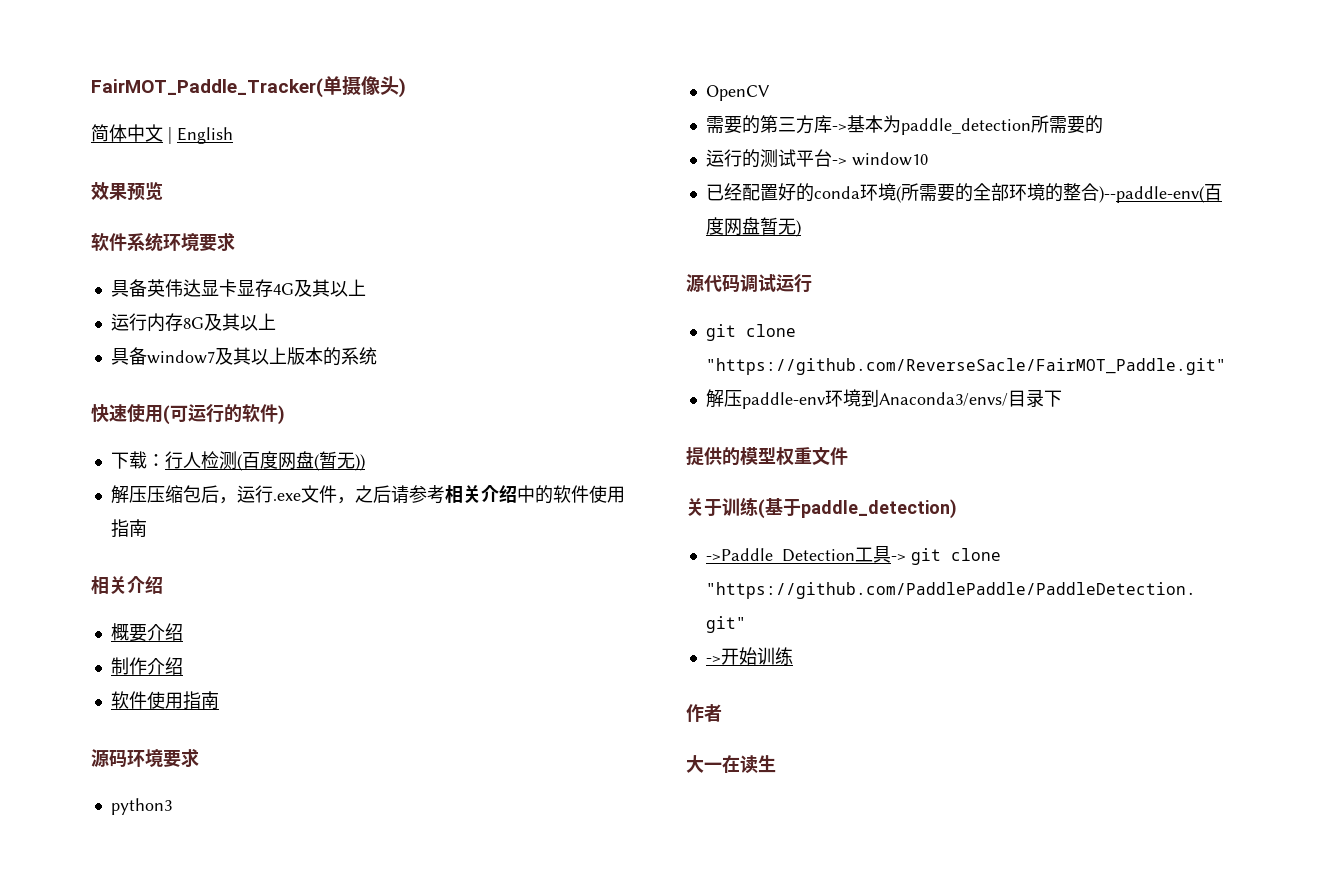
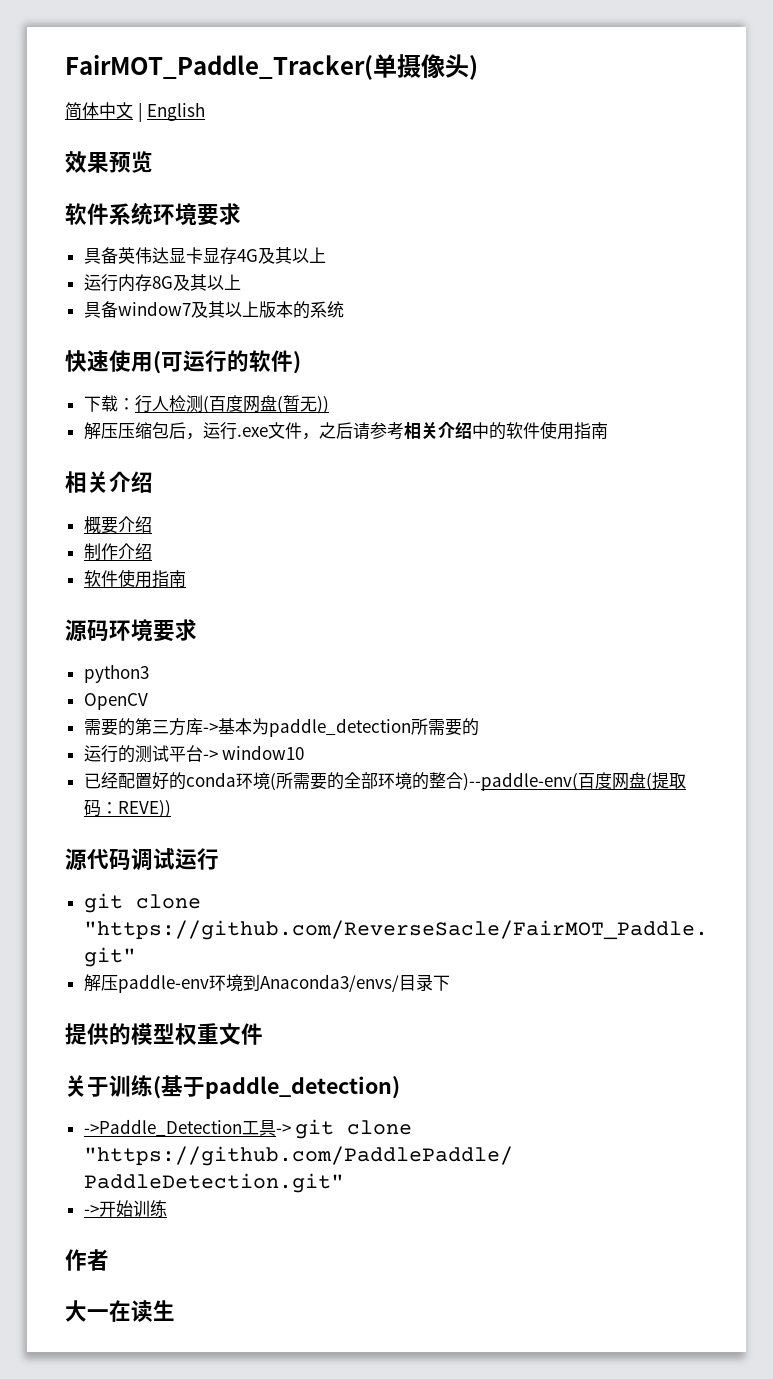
- 已经配置好的conda环境(所需要的全部环境的整合)--paddle-env(百度网盘暂无)
+ 已经配置好的conda环境(所需要的全部环境的整合)--paddle-env(百度网盘(提取码：REVE))

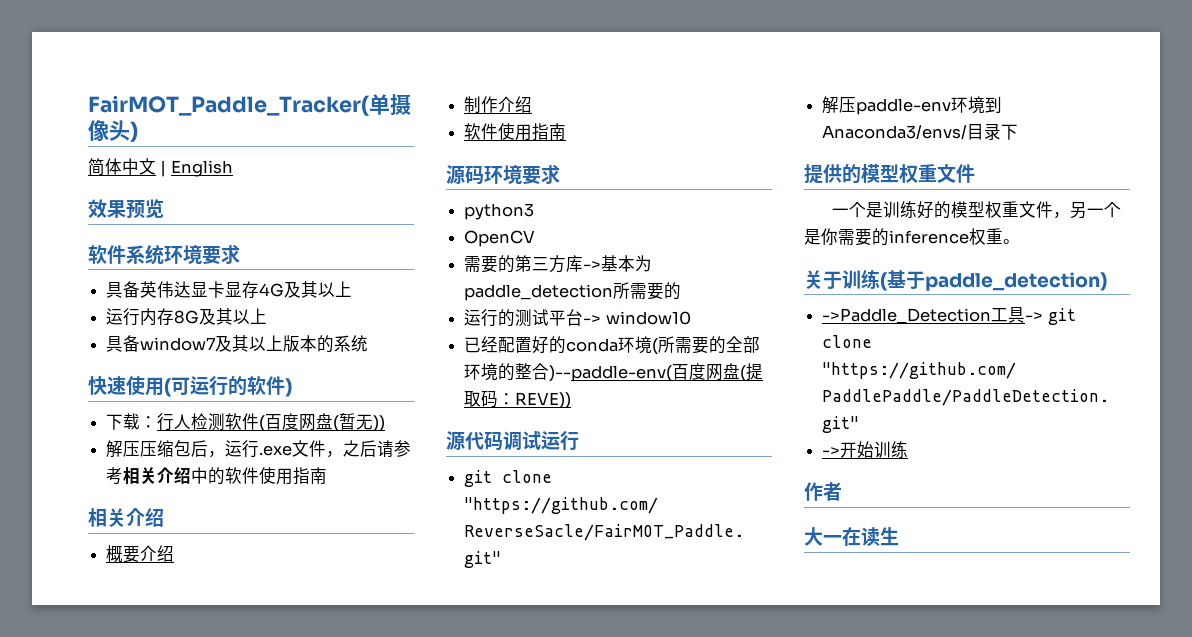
- 下载：行人检测(百度网盘(暂无))
+ 下载：行人检测软件(百度网盘(暂无))
+ 一个是训练好的模型权重文件，另一个是你需要的inference权重。

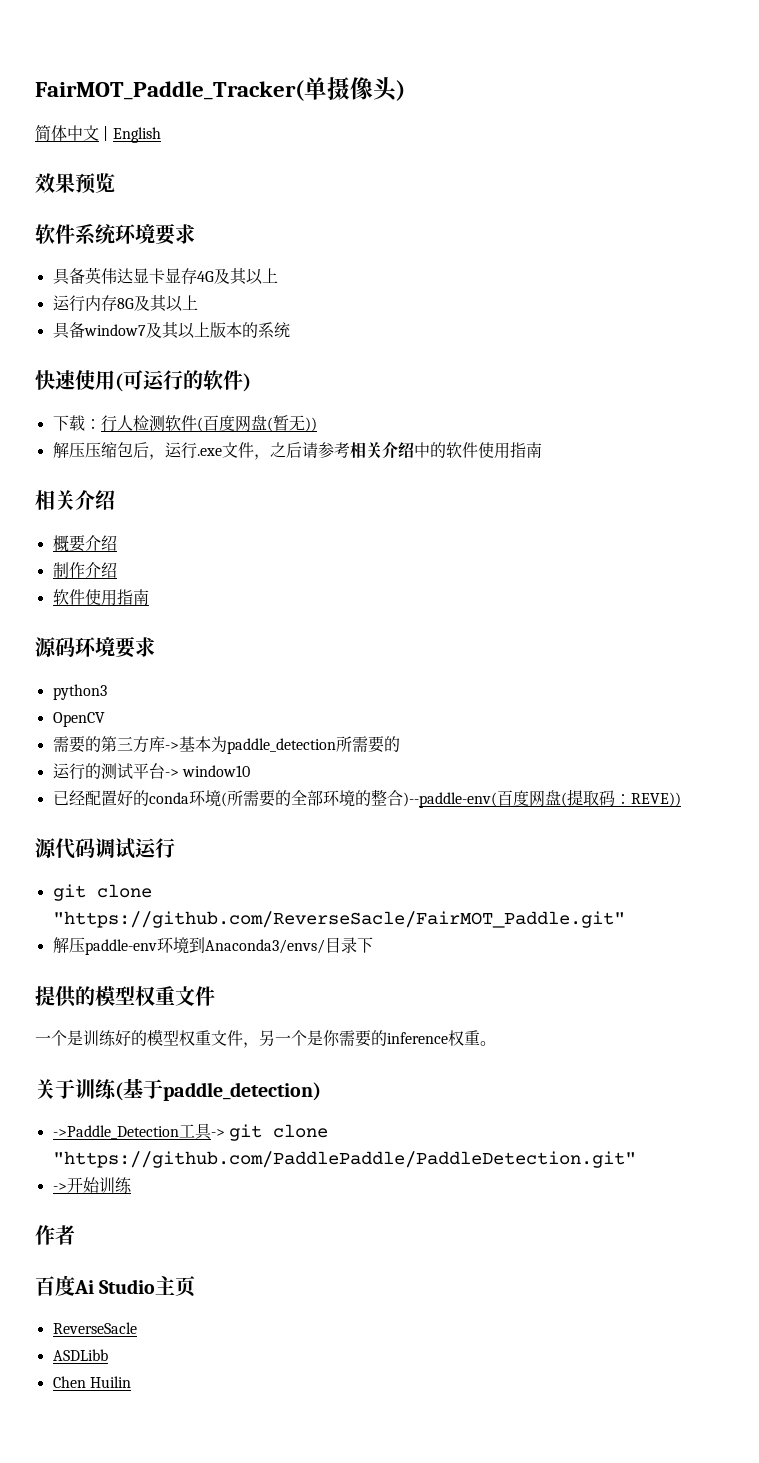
- 大一在读生
+ 百度Ai Studio主页
+ ReverseSacle
+ ASDLibb
+ Chen Huilin

